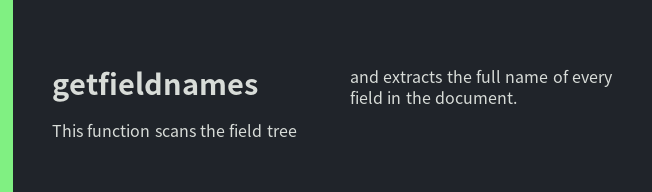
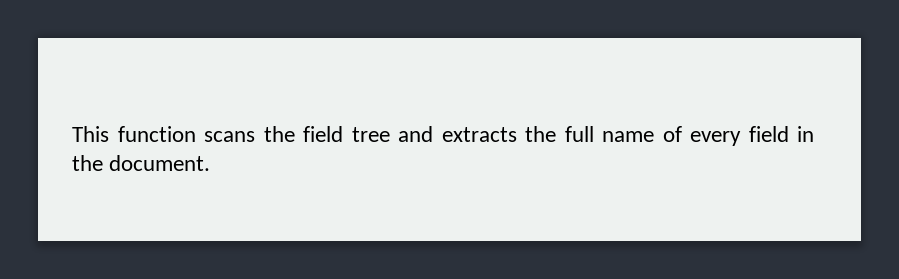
- getfieldnames

